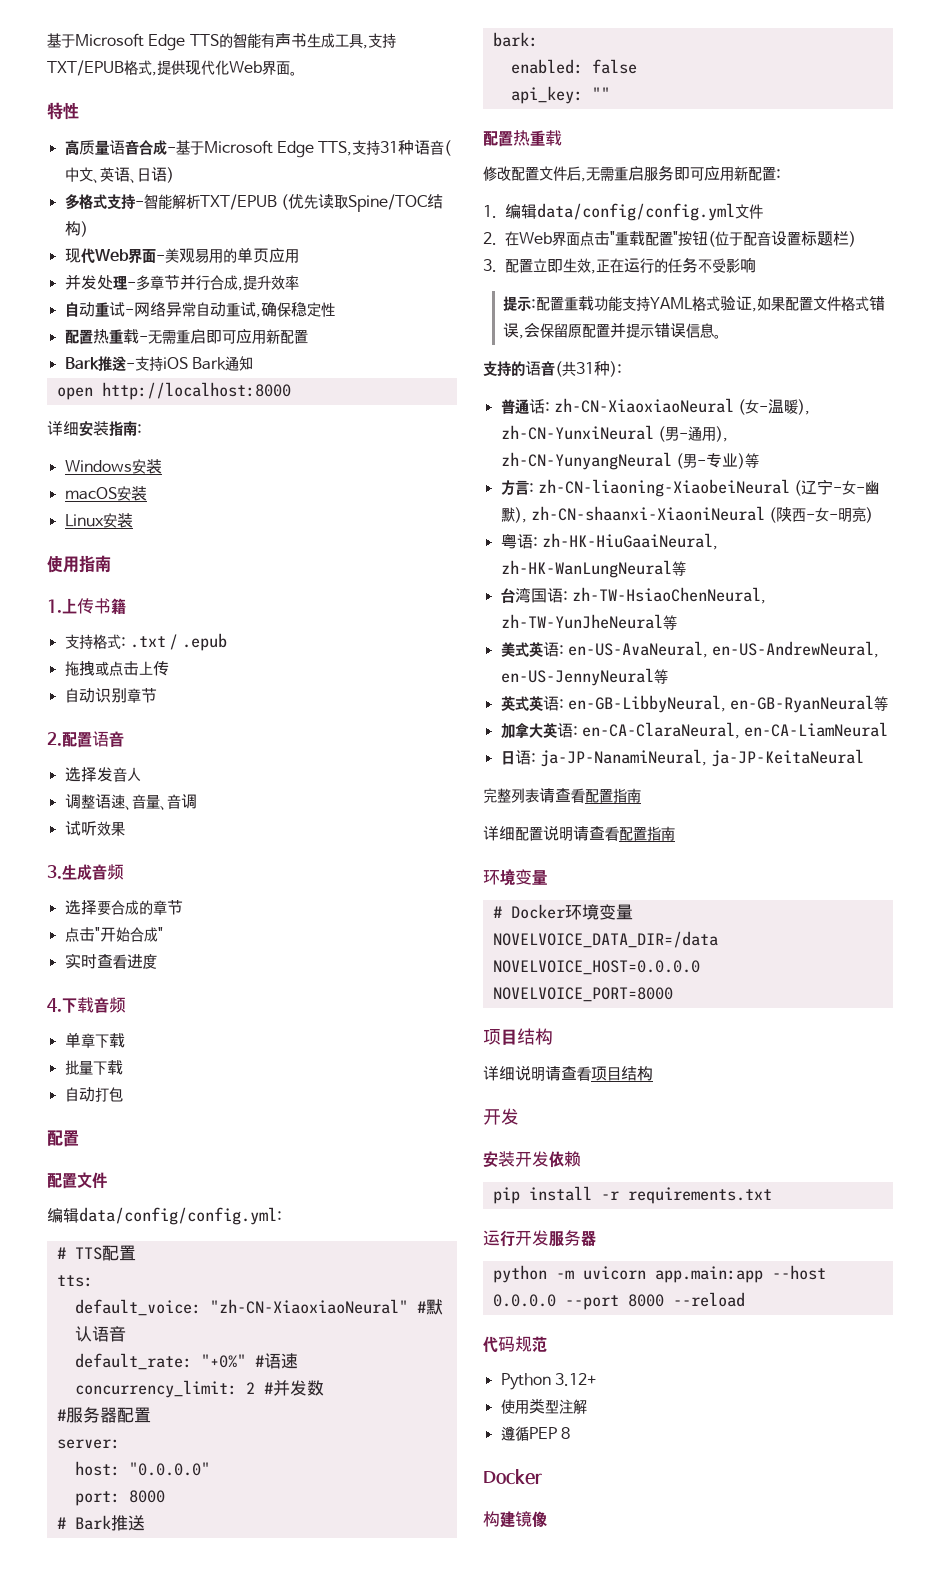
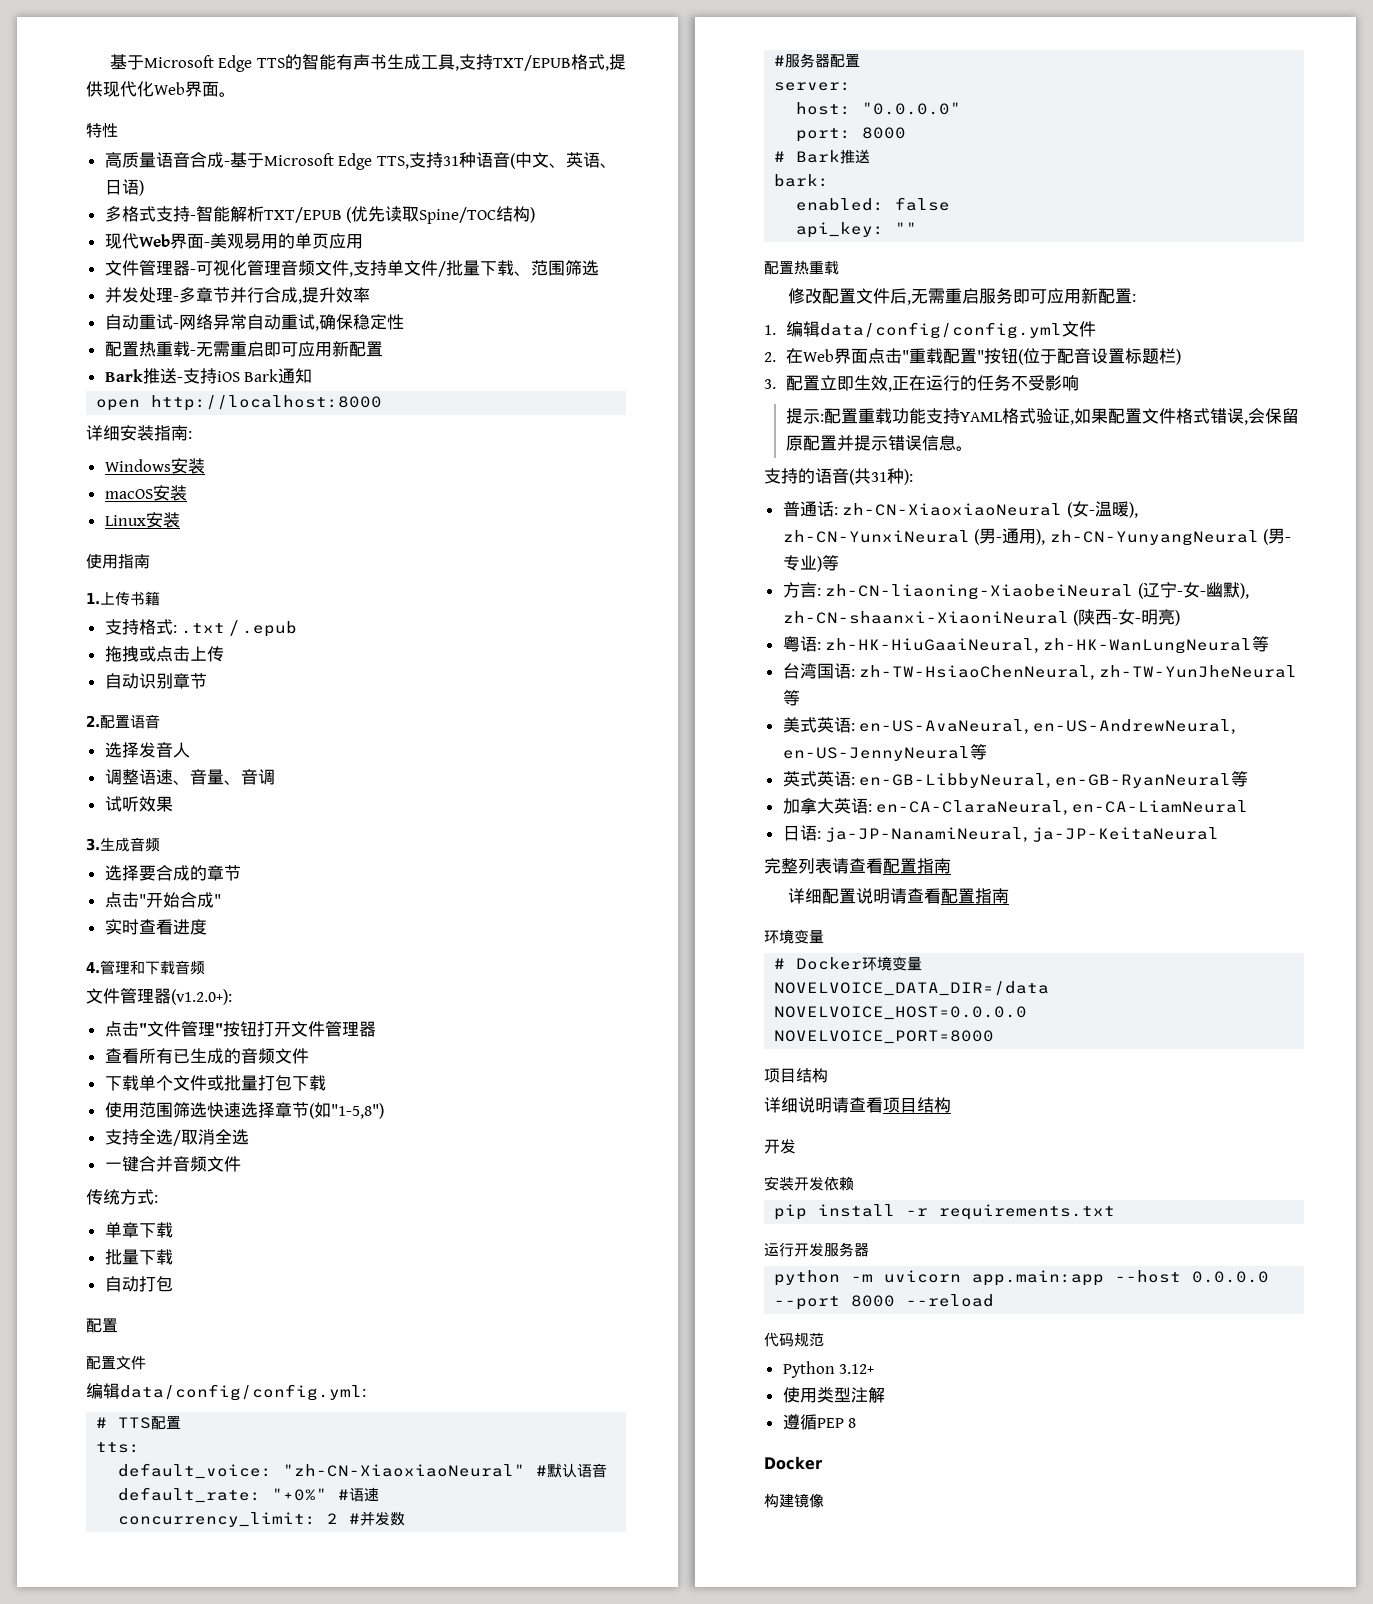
+ 文件管理器-可视化管理音频文件,支持单文件/批量下载、范围筛选
- 4.下载音频
+ 4.管理和下载音频
+ 文件管理器(v1.2.0+):
+ 点击"文件管理"按钮打开文件管理器
+ 查看所有已生成的音频文件
+ 下载单个文件或批量打包下载
+ 使用范围筛选快速选择章节(如"1-5,8")
+ 支持全选/取消全选
+ 一键合并音频文件
+ 传统方式:

